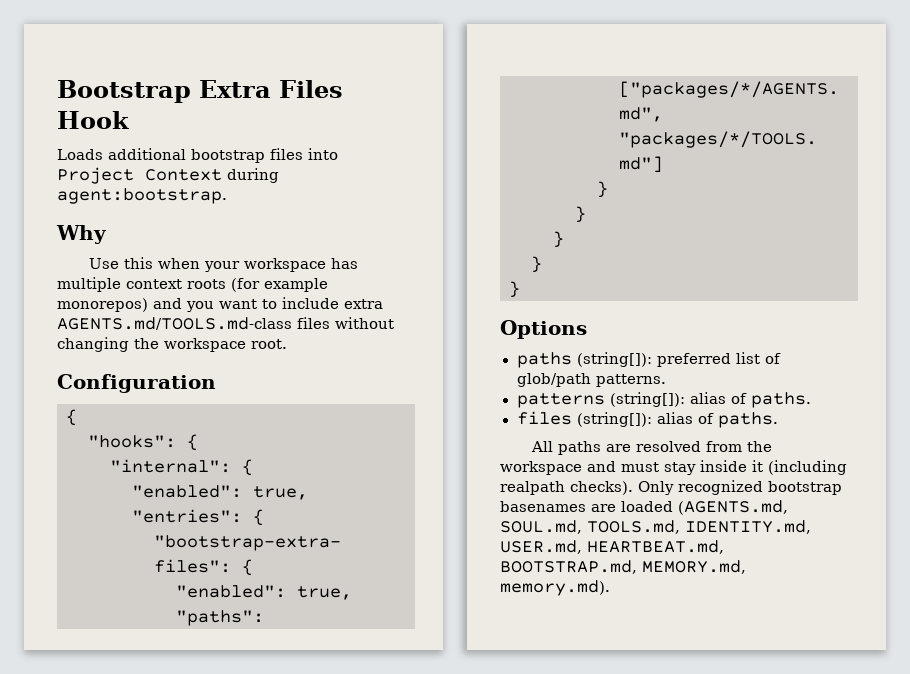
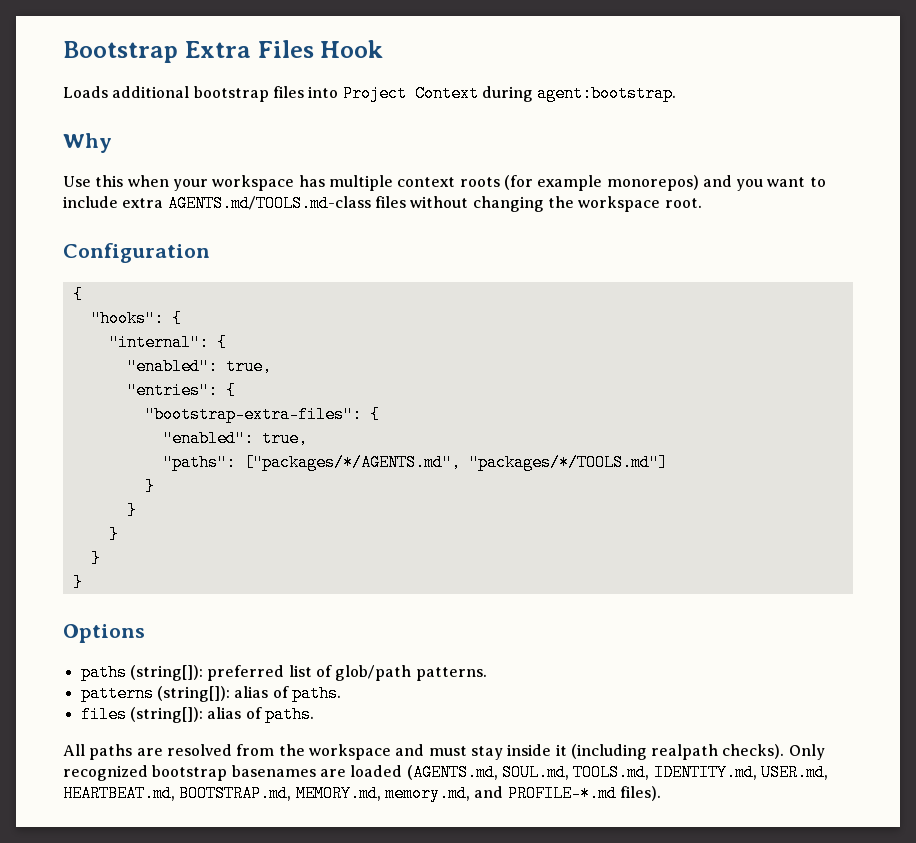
- Only recognized bootstrap basenames are loaded (AGENTS.md, SOUL.md, TOOLS.md, IDENTITY.md, USER.md, HEARTBEAT.md, BOOTSTRAP.md, MEMORY.md, memory.md).
+ Only recognized bootstrap basenames are loaded (AGENTS.md, SOUL.md, TOOLS.md, IDENTITY.md, USER.md, HEARTBEAT.md, BOOTSTRAP.md, MEMORY.md, memory.md, and PROFILE-*.md files).

